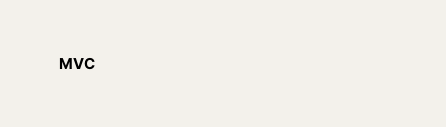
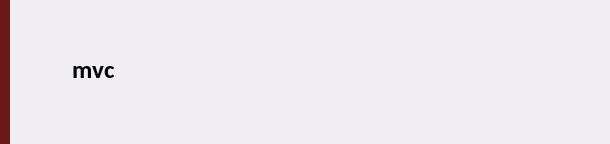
- MVC
+ mvc

